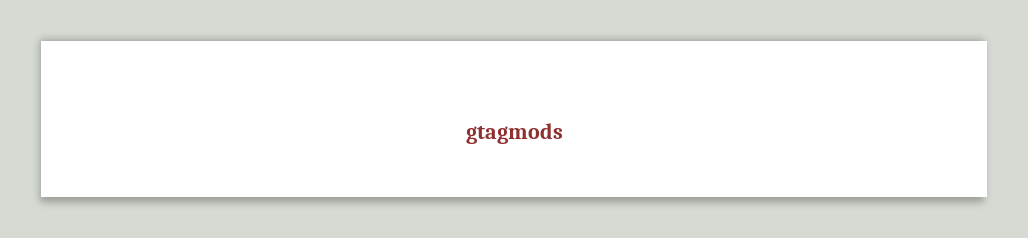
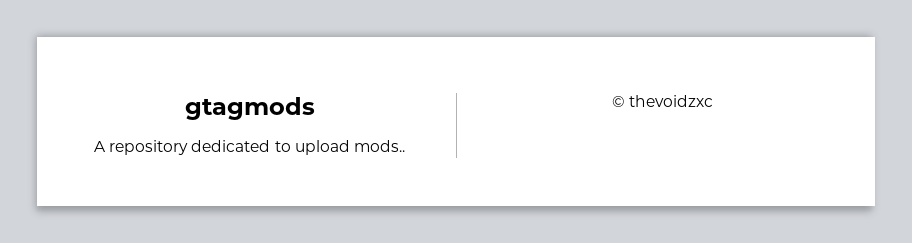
+ A repository dedicated to upload mods..
+ © thevoidzxc

